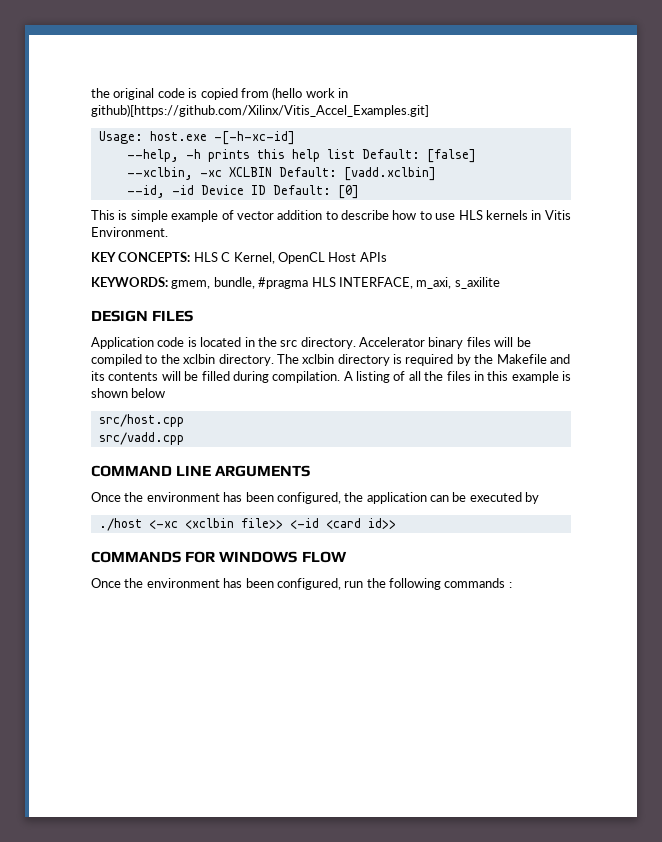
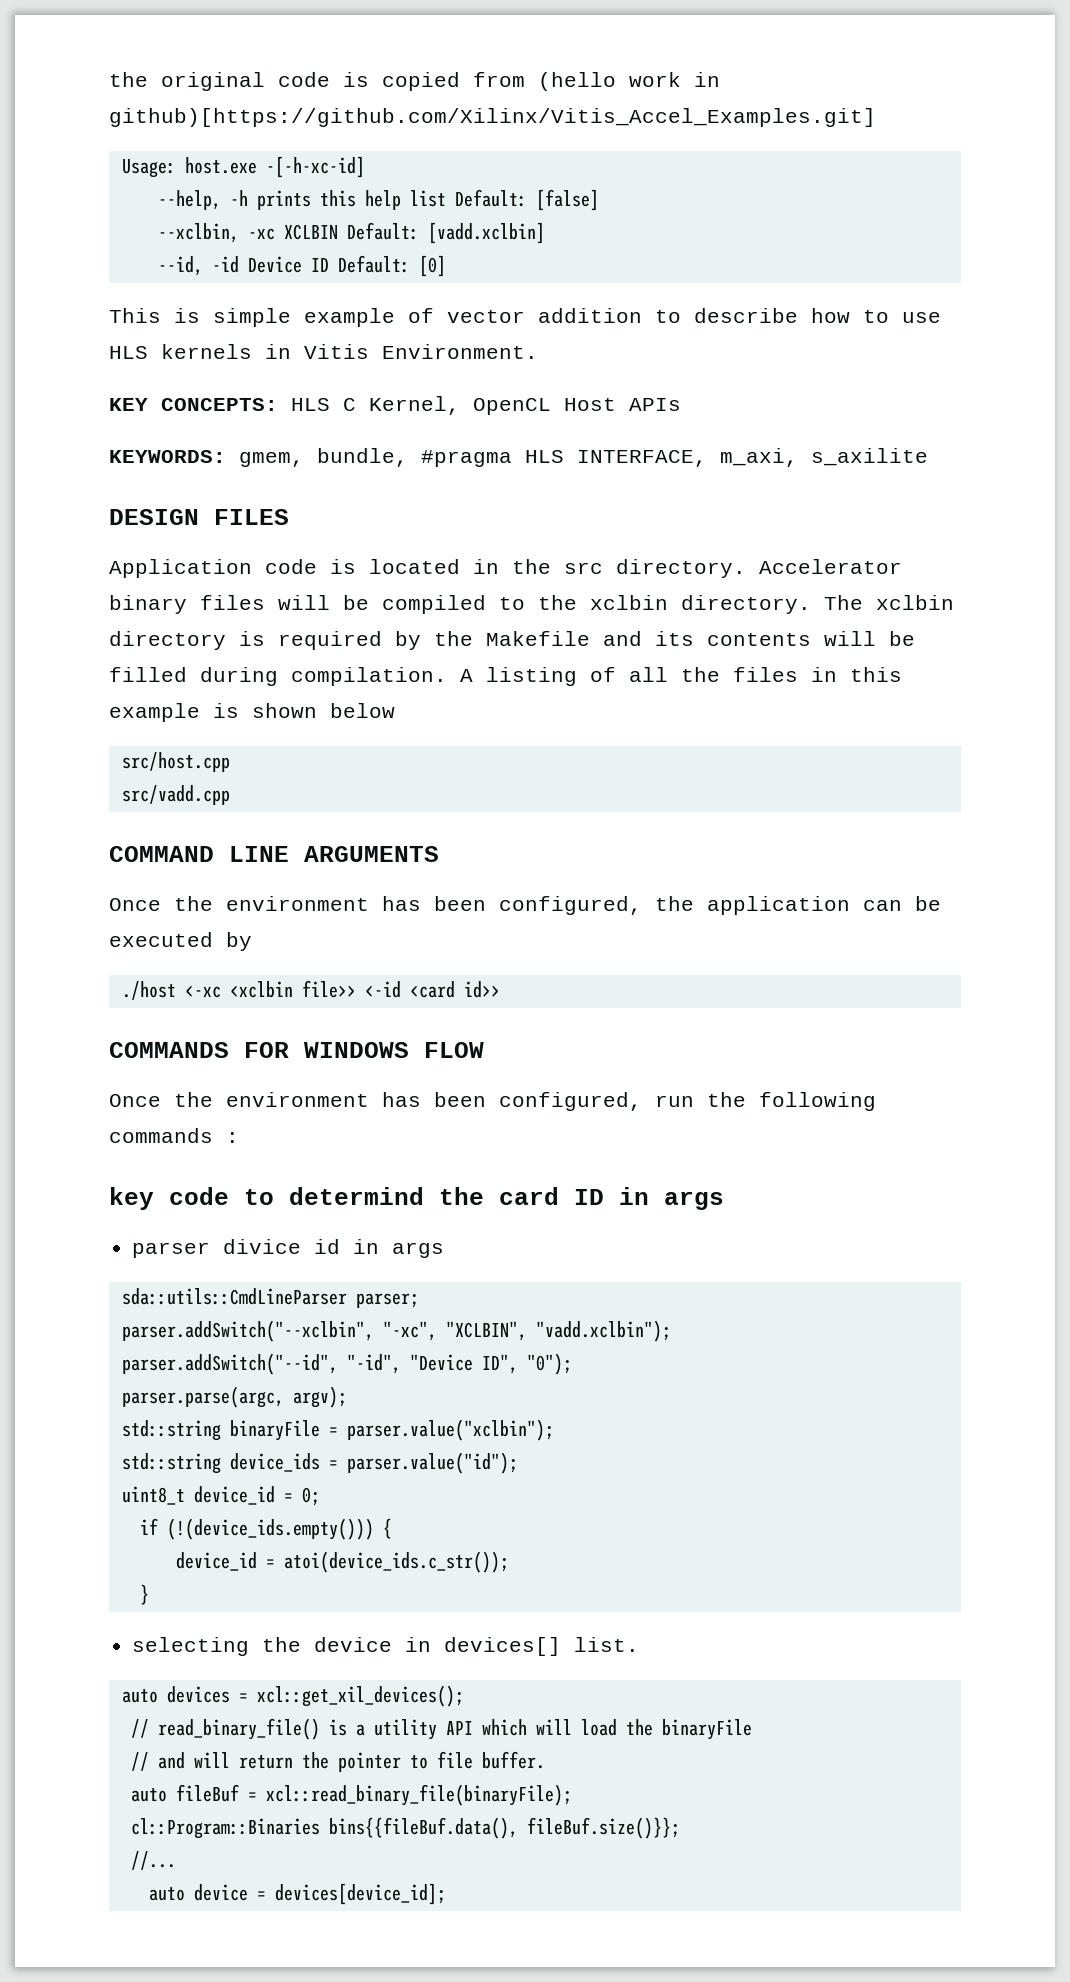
+ key code to determind the card ID in args
+ parser divice id in args
+ sda::utils::CmdLineParser parser;
+ parser.addSwitch("--xclbin", "-xc", "XCLBIN", "vadd.xclbin");
+ parser.addSwitch("--id", "-id", "Device ID", "0");
+ parser.parse(argc, argv);
+ std::string binaryFile = parser.value("xclbin");
+ std::string device_ids = parser.value("id");
+ uint8_t device_id = 0;
+ if (!(device_ids.empty())) {
+ device_id = atoi(device_ids.c_str());
+ }
+ selecting the device in devices[] list.
+ auto devices = xcl::get_xil_devices();
+ // read_binary_file() is a utility API which will load the binaryFile
+ // and will return the pointer to file buffer.
+ auto fileBuf = xcl::read_binary_file(binaryFile);
+ cl::Program::Binaries bins{{fileBuf.data(), fileBuf.size()}};
+ //...
+ auto device = devices[device_id];

